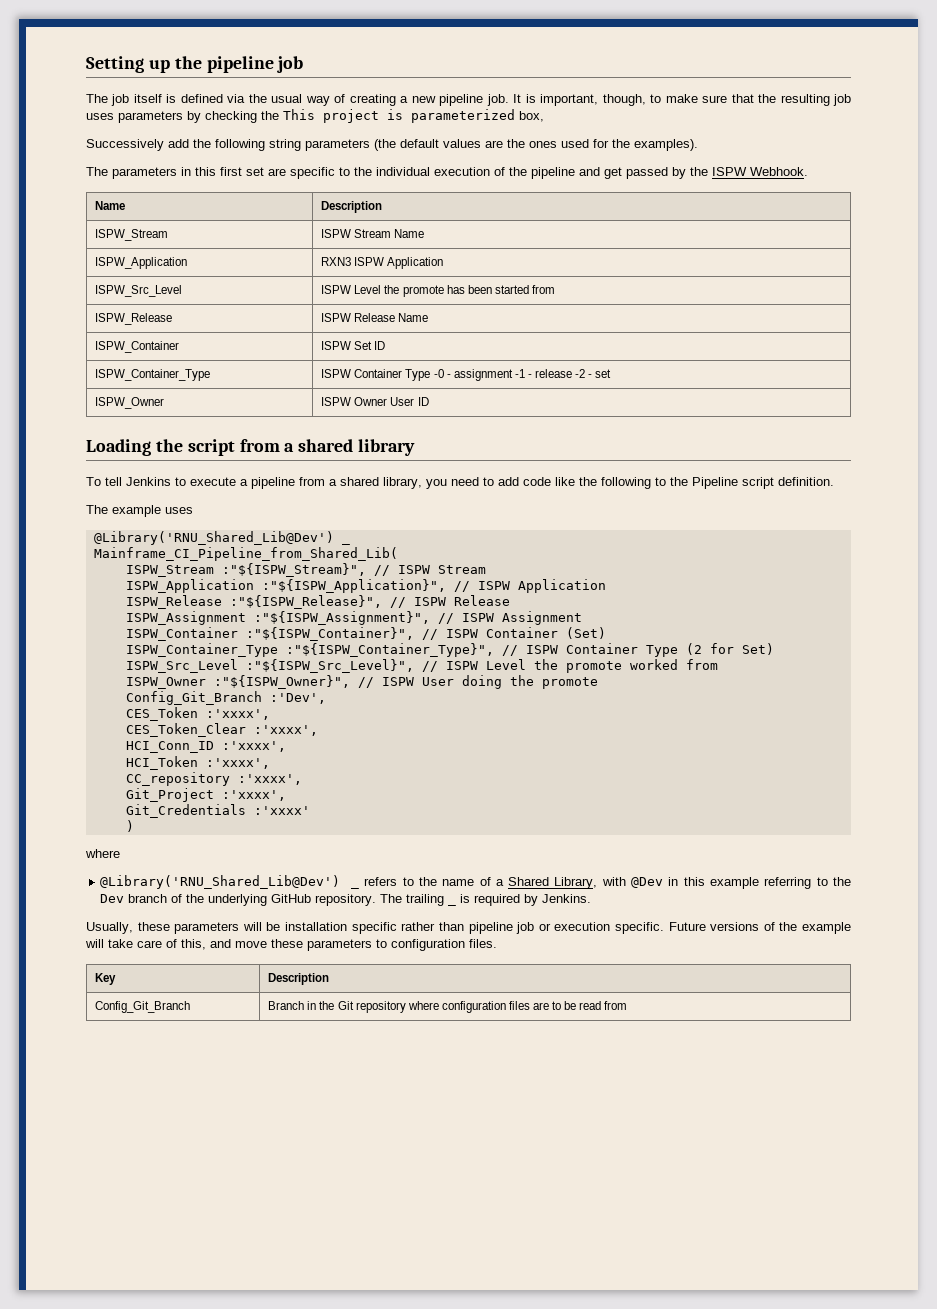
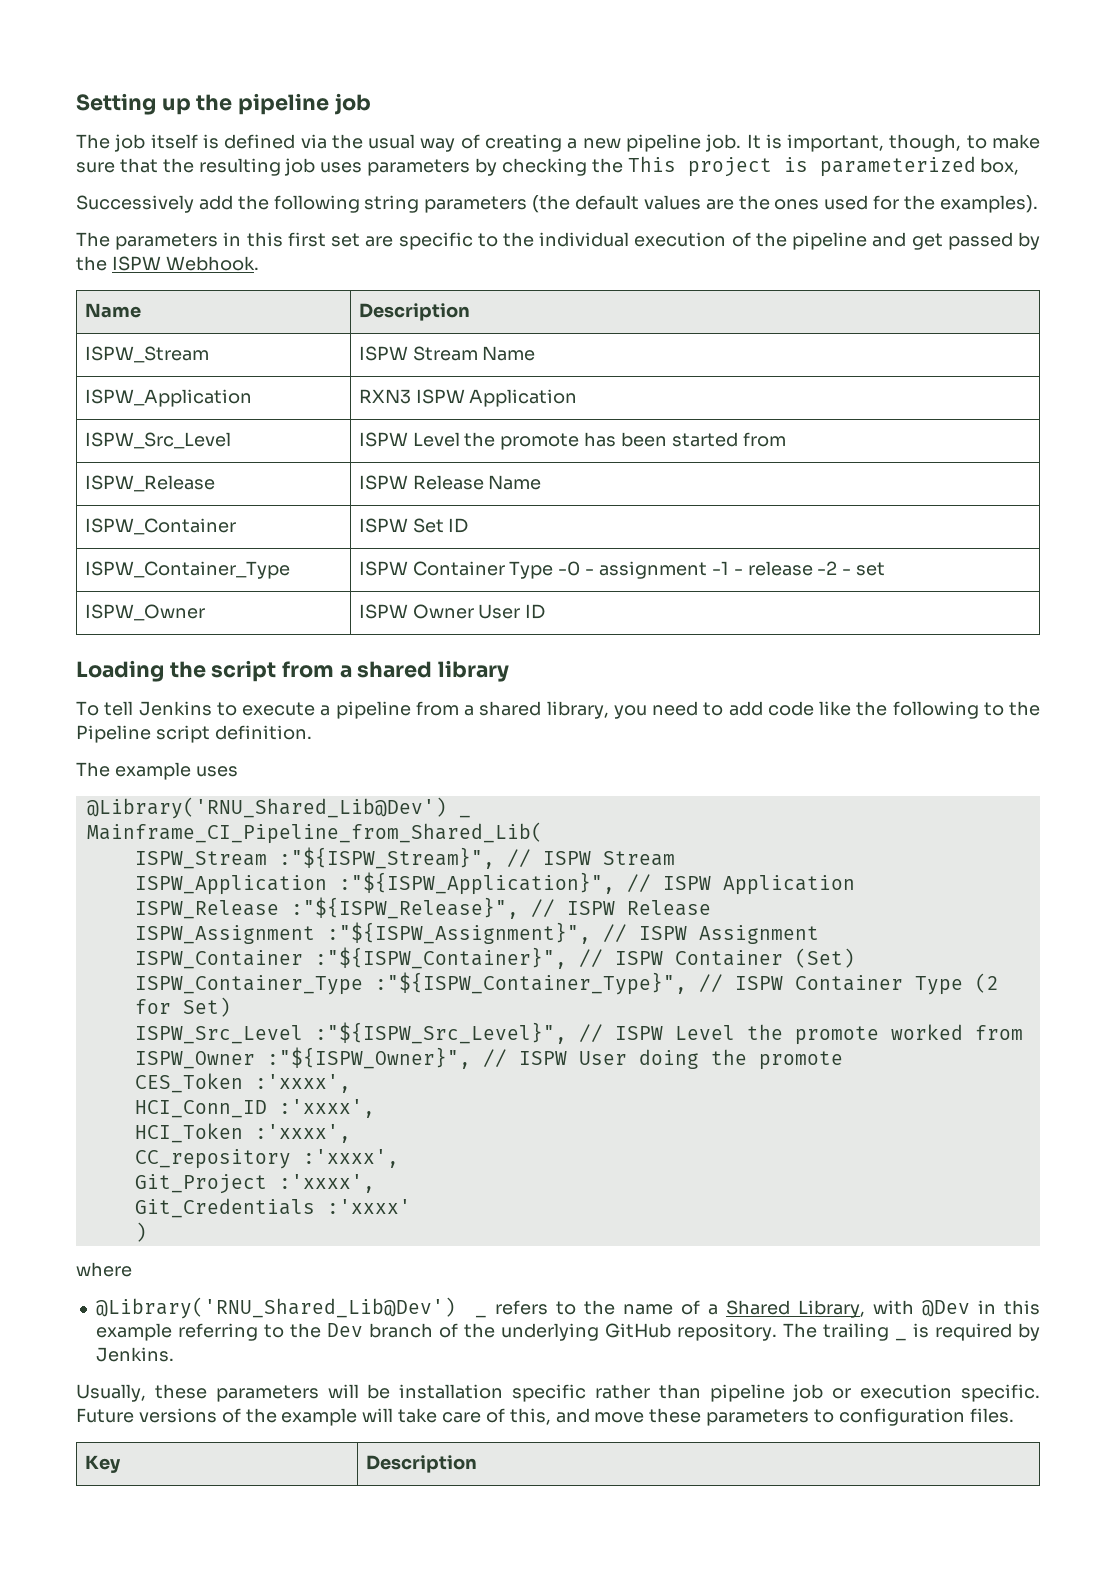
- Config_Git_Branch :'Dev',
- CES_Token_Clear :'xxxx',
- Config_Git_Branch | Branch in the Git repository where configuration files are to be read from

